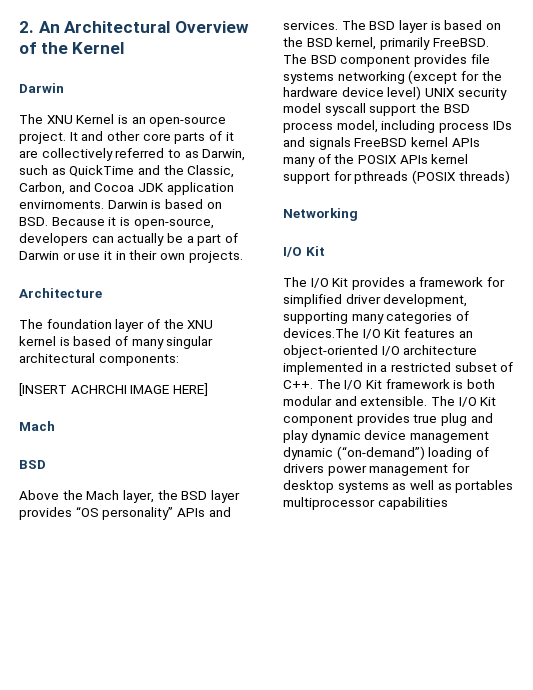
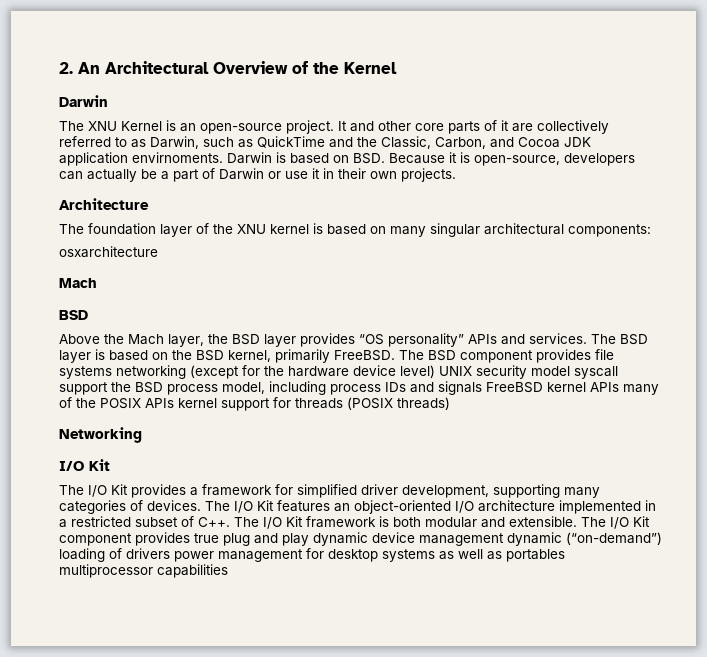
- The foundation layer of the XNU kernel is based of many singular architectural components:
+ The foundation layer of the XNU kernel is based on many singular architectural components:
- [INSERT ACHRCHI IMAGE HERE]
+ osxarchitecture
- The BSD component provides file systems networking (except for the hardware device level) UNIX security model syscall support the BSD process model, including process IDs and signals FreeBSD kernel APIs many of the POSIX APIs kernel support for pthreads (POSIX threads)
+ The BSD component provides file systems networking (except for the hardware device level) UNIX security model syscall support the BSD process model, including process IDs and signals FreeBSD kernel APIs many of the POSIX APIs kernel support for threads (POSIX threads)
- The I/O Kit provides a framework for simplified driver development, supporting many categories of devices.The I/O Kit features an object-oriented I/O architecture implemented in a restricted subset of C++. The I/O Kit framework is both modular and extensible.
+ The I/O Kit provides a framework for simplified driver development, supporting many categories of devices. The I/O Kit features an object-oriented I/O architecture implemented in a restricted subset of C++. The I/O Kit framework is both modular and extensible.

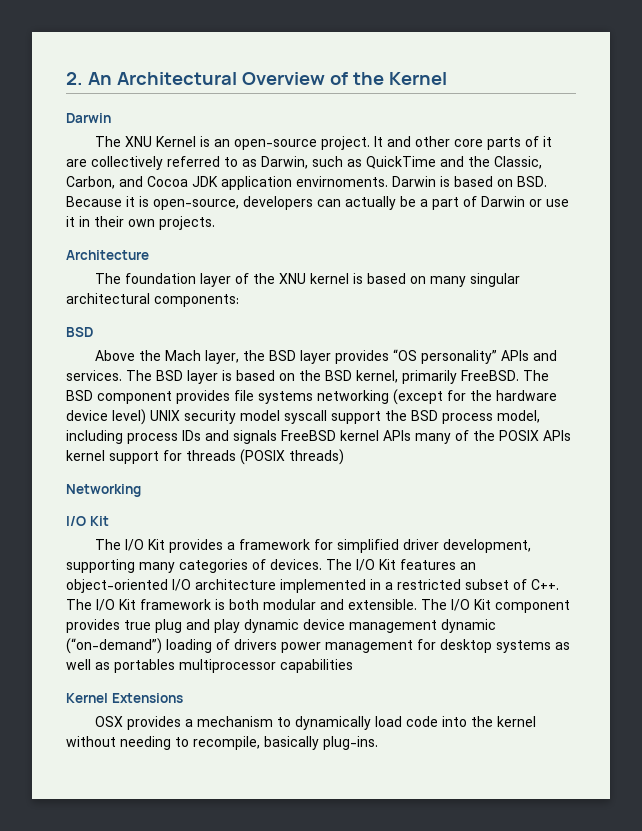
- osxarchitecture
- Mach
+ Kernel Extensions
+ OSX provides a mechanism to dynamically load code into the kernel without needing to recompile, basically plug-ins.

